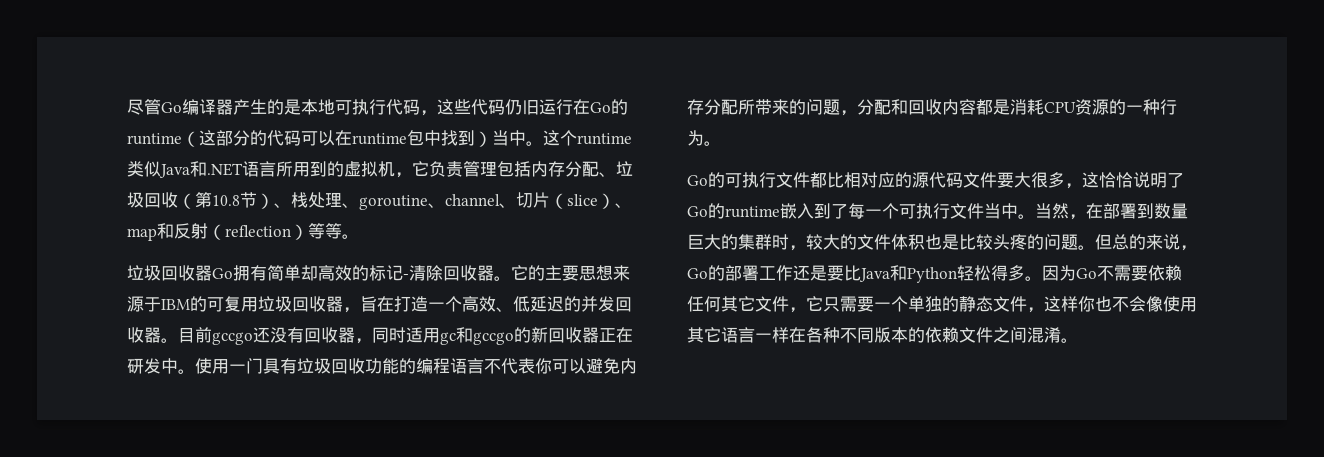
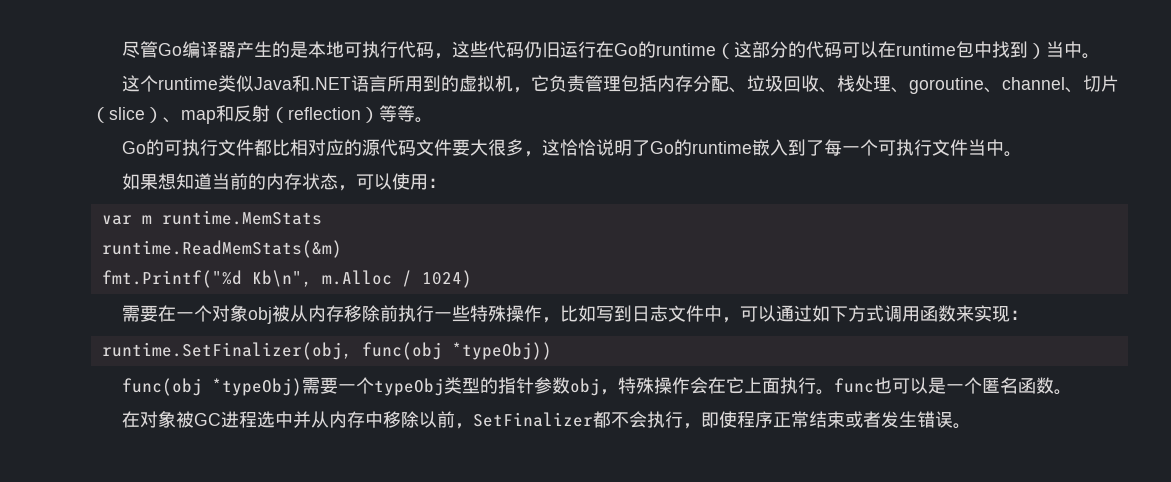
- 尽管Go编译器产生的是本地可执行代码，这些代码仍旧运行在Go的runtime（这部分的代码可以在runtime包中找到）当中。这个runtime类似Java和.NET语言所用到的虚拟机，它负责管理包括内存分配、垃圾回收（第10.8节）、栈处理、goroutine、channel、切片（slice）、map和反射（reflection）等等。
+ 尽管Go编译器产生的是本地可执行代码，这些代码仍旧运行在Go的runtime（这部分的代码可以在runtime包中找到）当中。
+ 这个runtime类似Java和.NET语言所用到的虚拟机，它负责管理包括内存分配、垃圾回收、栈处理、goroutine、channel、切片（slice）、map和反射（reflection）等等。
- 垃圾回收器Go拥有简单却高效的标记-清除回收器。它的主要思想来源于IBM的可复用垃圾回收器，旨在打造一个高效、低延迟的并发回收器。目前gccgo还没有回收器，同时适用gc和gccgo的新回收器正在研发中。使用一门具有垃圾回收功能的编程语言不代表你可以避免内存分配所带来的问题，分配和回收内容都是消耗CPU资源的一种行为。
- Go的可执行文件都比相对应的源代码文件要大很多，这恰恰说明了Go的runtime嵌入到了每一个可执行文件当中。当然，在部署到数量巨大的集群时，较大的文件体积也是比较头疼的问题。但总的来说，Go的部署工作还是要比Java和Python轻松得多。因为Go不需要依赖任何其它文件，它只需要一个单独的静态文件，这样你也不会像使用其它语言一样在各种不同版本的依赖文件之间混淆。
+ Go的可执行文件都比相对应的源代码文件要大很多，这恰恰说明了Go的runtime嵌入到了每一个可执行文件当中。
+ 如果想知道当前的内存状态，可以使用：
+ var m runtime.MemStats
+ runtime.ReadMemStats(&m)
+ fmt.Printf("%d Kb\n", m.Alloc / 1024)
+ 需要在一个对象obj被从内存移除前执行一些特殊操作，比如写到日志文件中，可以通过如下方式调用函数来实现：
+ runtime.SetFinalizer(obj, func(obj *typeObj))
+ func(obj *typeObj)需要一个typeObj类型的指针参数obj，特殊操作会在它上面执行。func也可以是一个匿名函数。
+ 在对象被GC进程选中并从内存中移除以前，SetFinalizer都不会执行，即使程序正常结束或者发生错误。

